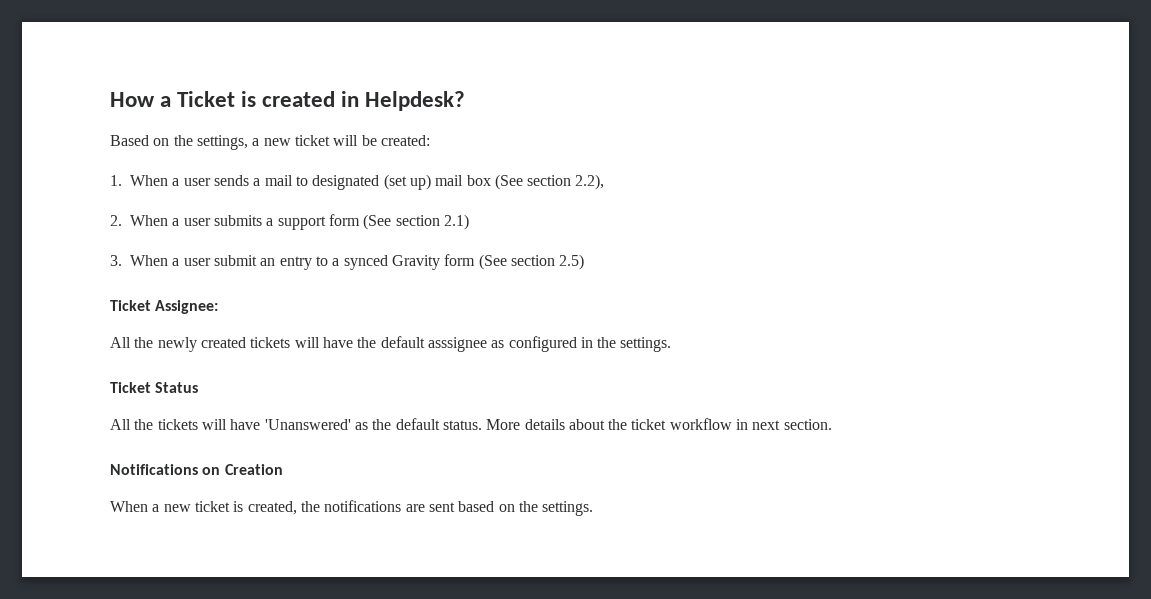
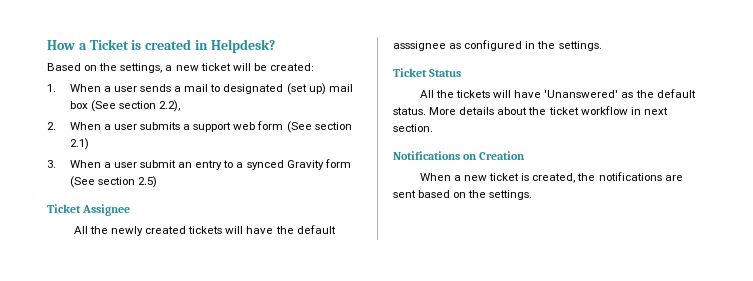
- 2. When a user submits a support form (See section 2.1)
+ 2. When a user submits a support web form (See section 2.1)
- Ticket Assignee:
+ Ticket Assignee

